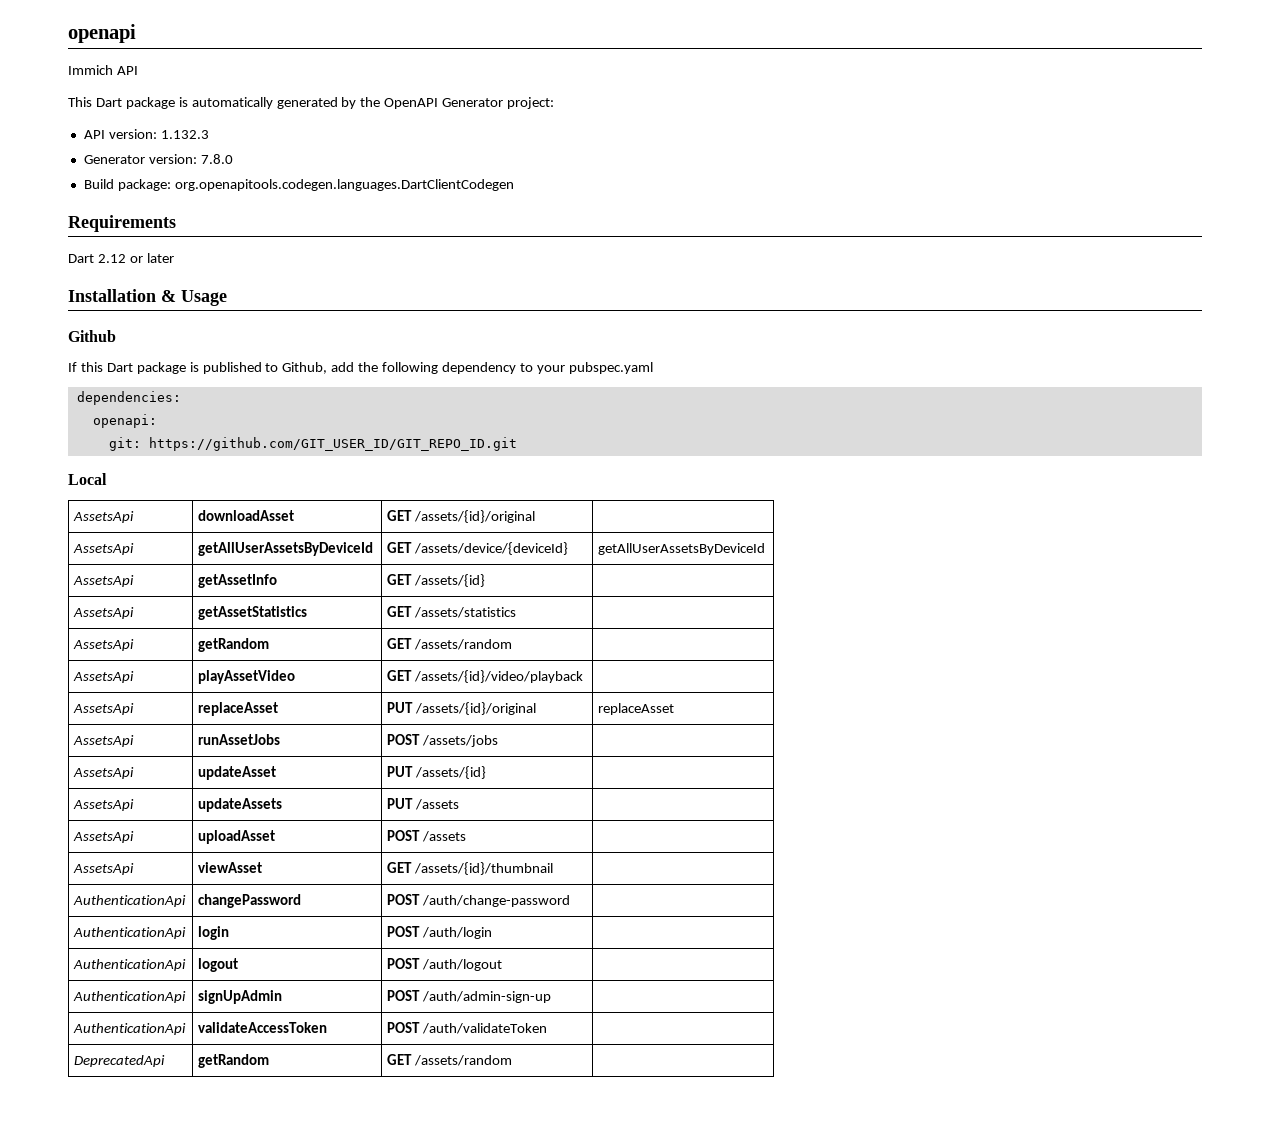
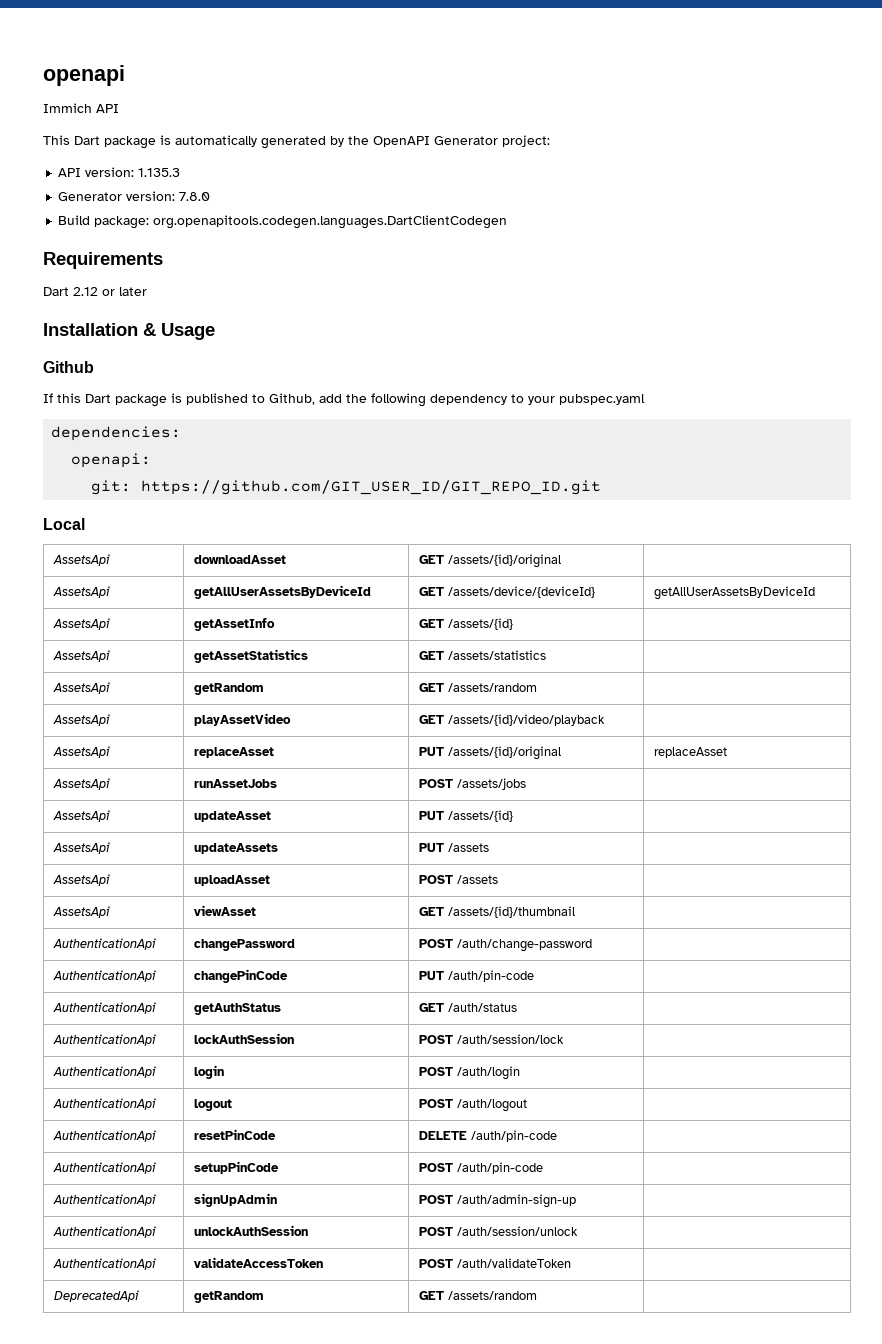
- API version: 1.132.3
+ API version: 1.135.3
+ AuthenticationApi | changePinCode | PUT /auth/pin-code |
+ AuthenticationApi | getAuthStatus | GET /auth/status |
+ AuthenticationApi | lockAuthSession | POST /auth/session/lock |
+ AuthenticationApi | resetPinCode | DELETE /auth/pin-code |
+ AuthenticationApi | setupPinCode | POST /auth/pin-code |
+ AuthenticationApi | unlockAuthSession | POST /auth/session/unlock |

